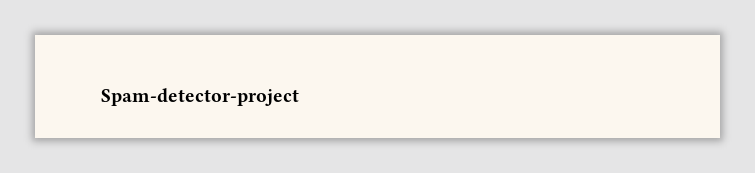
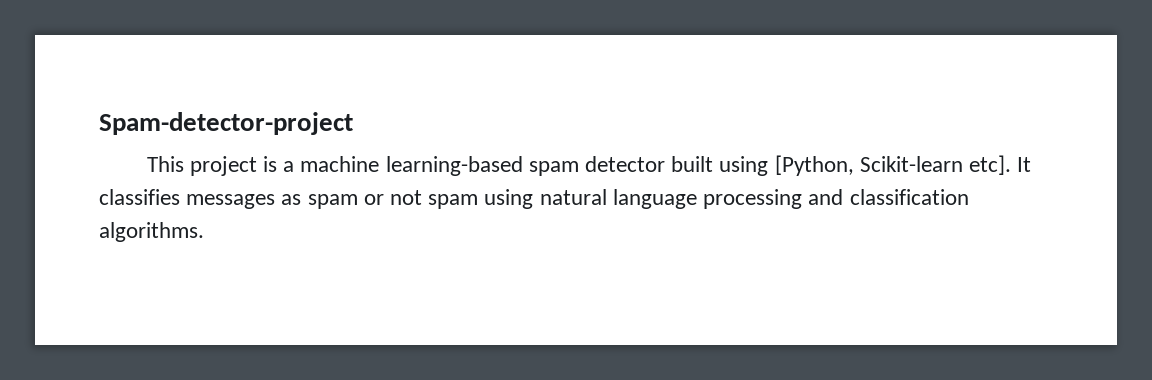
+ This project is a machine learning-based spam detector built using [Python, Scikit-learn etc]. It classifies messages as spam or not spam using natural language processing and classification algorithms.

